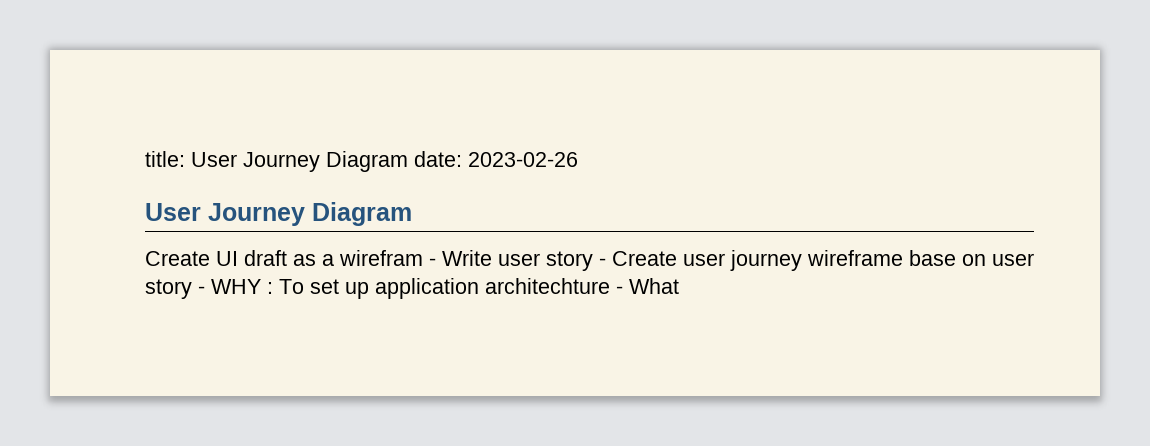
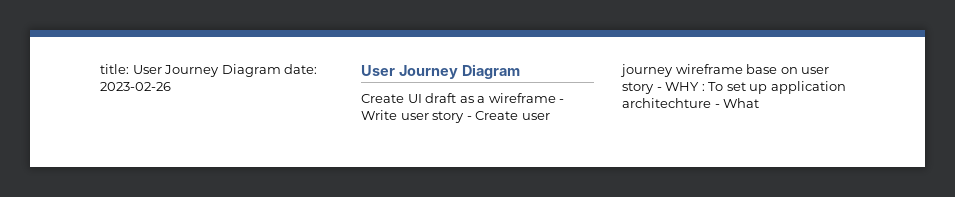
- Create UI draft as a wirefram - Write user story - Create user journey wireframe base on user story - WHY : To set up application architechture - What
+ Create UI draft as a wireframe - Write user story - Create user journey wireframe base on user story - WHY : To set up application architechture - What

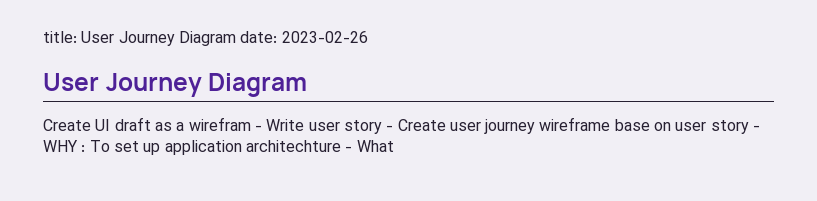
- Create UI draft as a wireframe - Write user story - Create user journey wireframe base on user story - WHY : To set up application architechture - What
+ Create UI draft as a wirefram - Write user story - Create user journey wireframe base on user story - WHY : To set up application architechture - What

